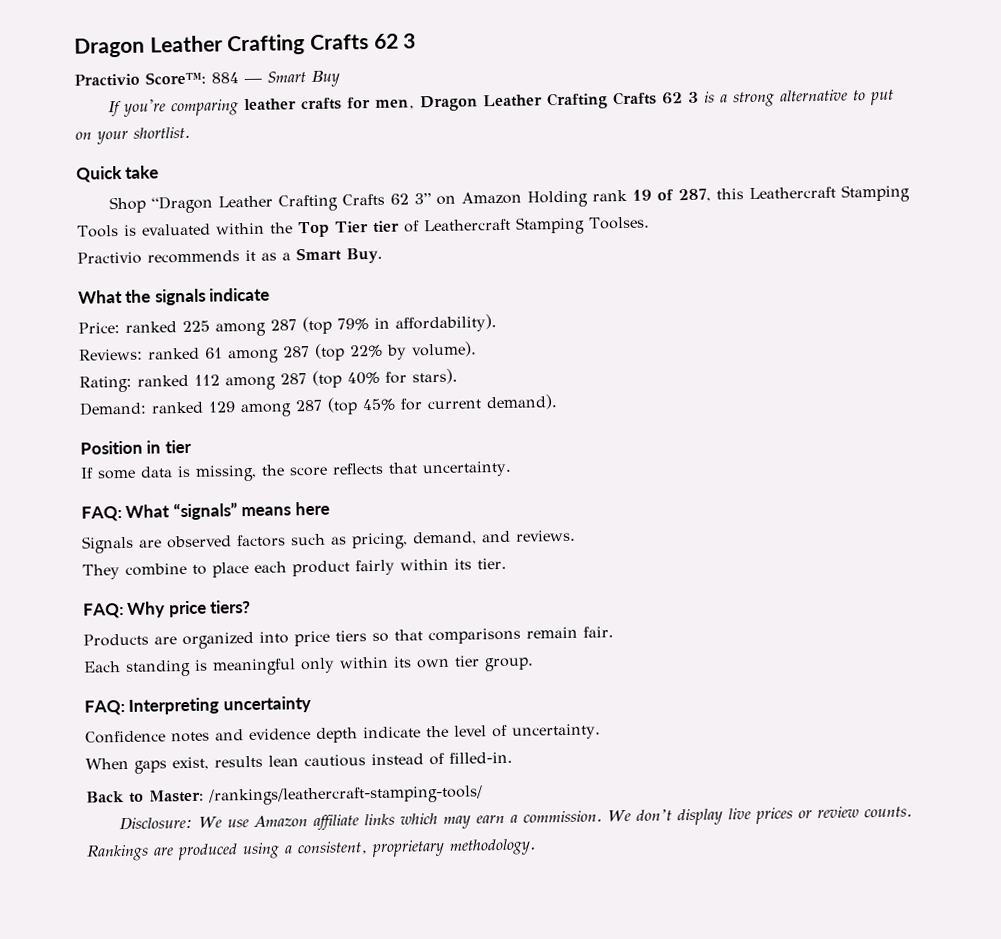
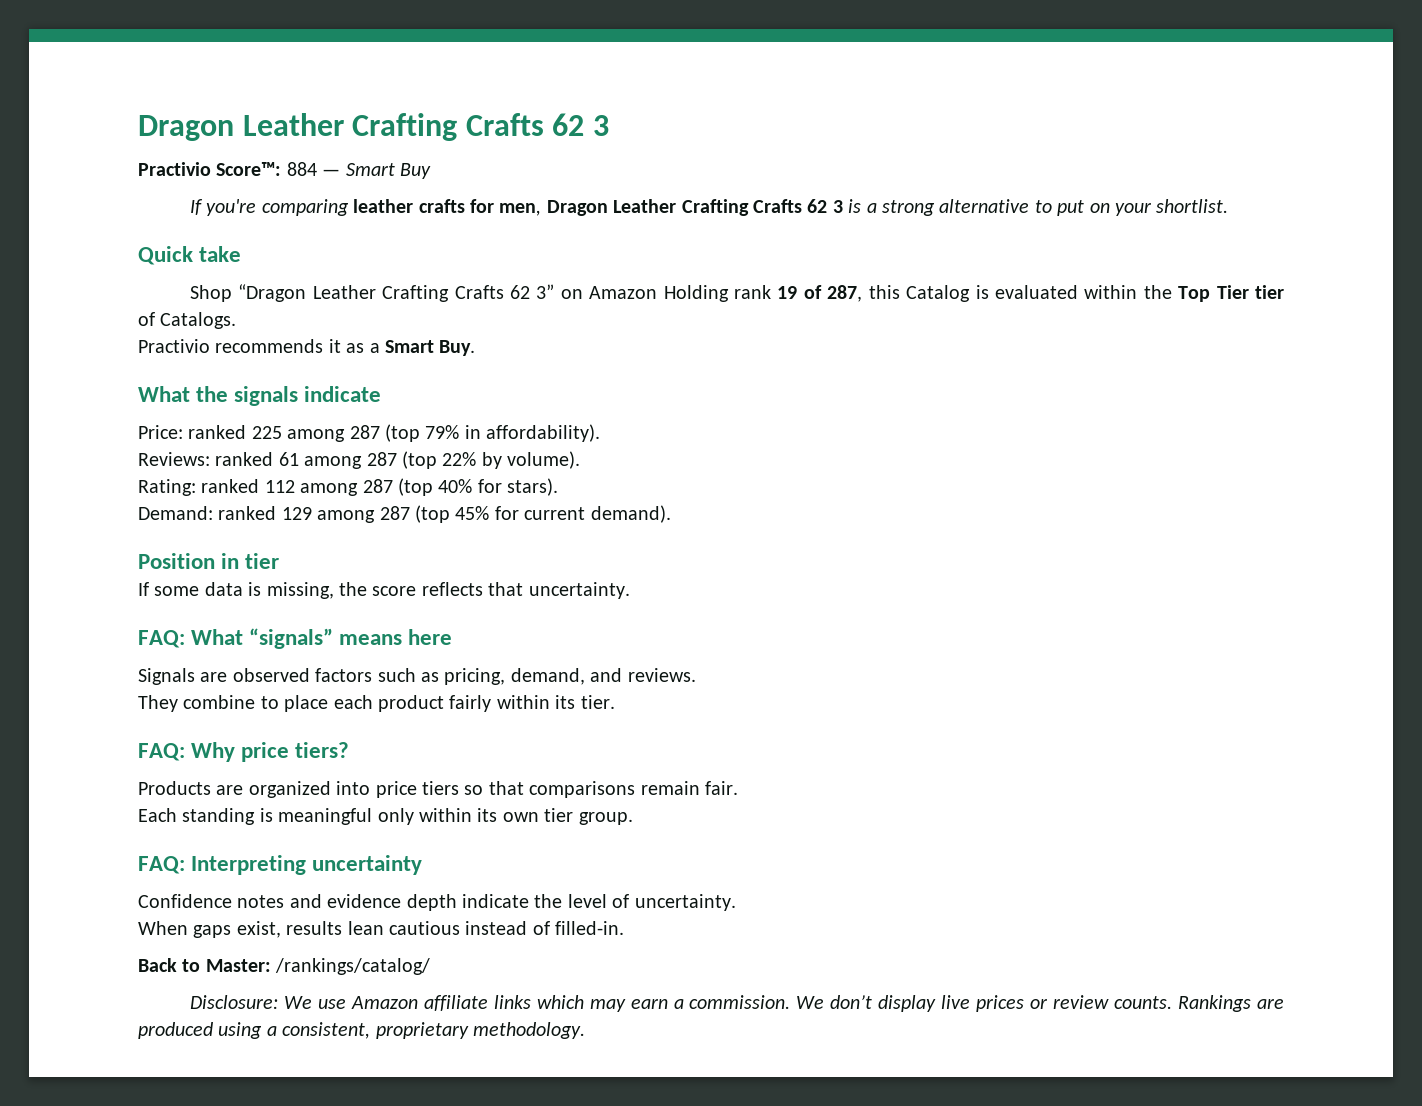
- Shop “Dragon Leather Crafting Crafts 62 3” on Amazon Holding rank 19 of 287, this Leathercraft Stamping Tools is evaluated within the Top Tier tier of Leathercraft Stamping Toolses.
+ Shop “Dragon Leather Crafting Crafts 62 3” on Amazon Holding rank 19 of 287, this Catalog is evaluated within the Top Tier tier of Catalogs.
- Back to Master: /rankings/leathercraft-stamping-tools/
+ Back to Master: /rankings/catalog/

